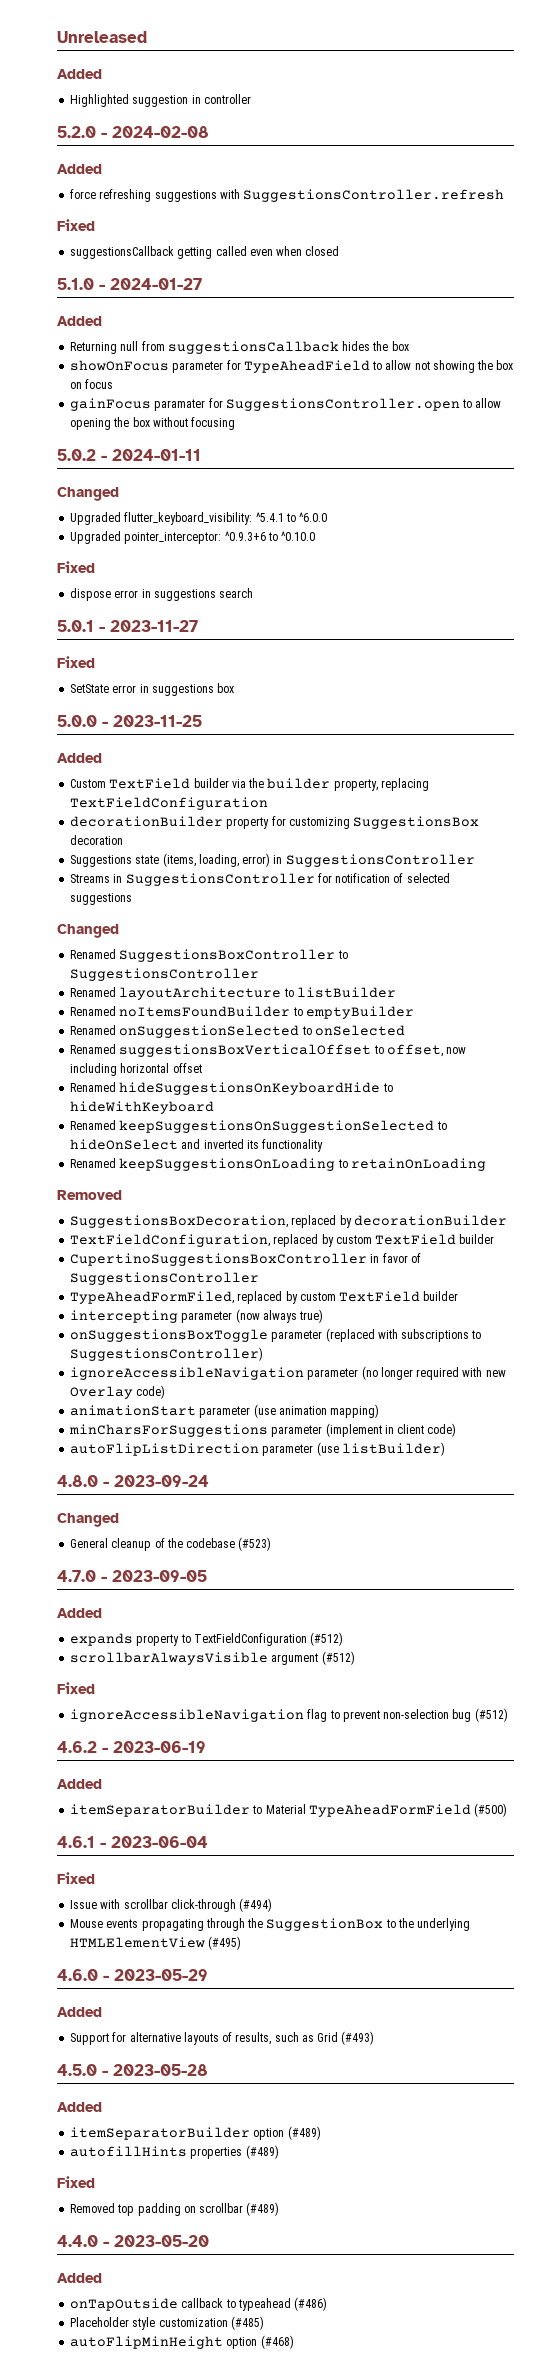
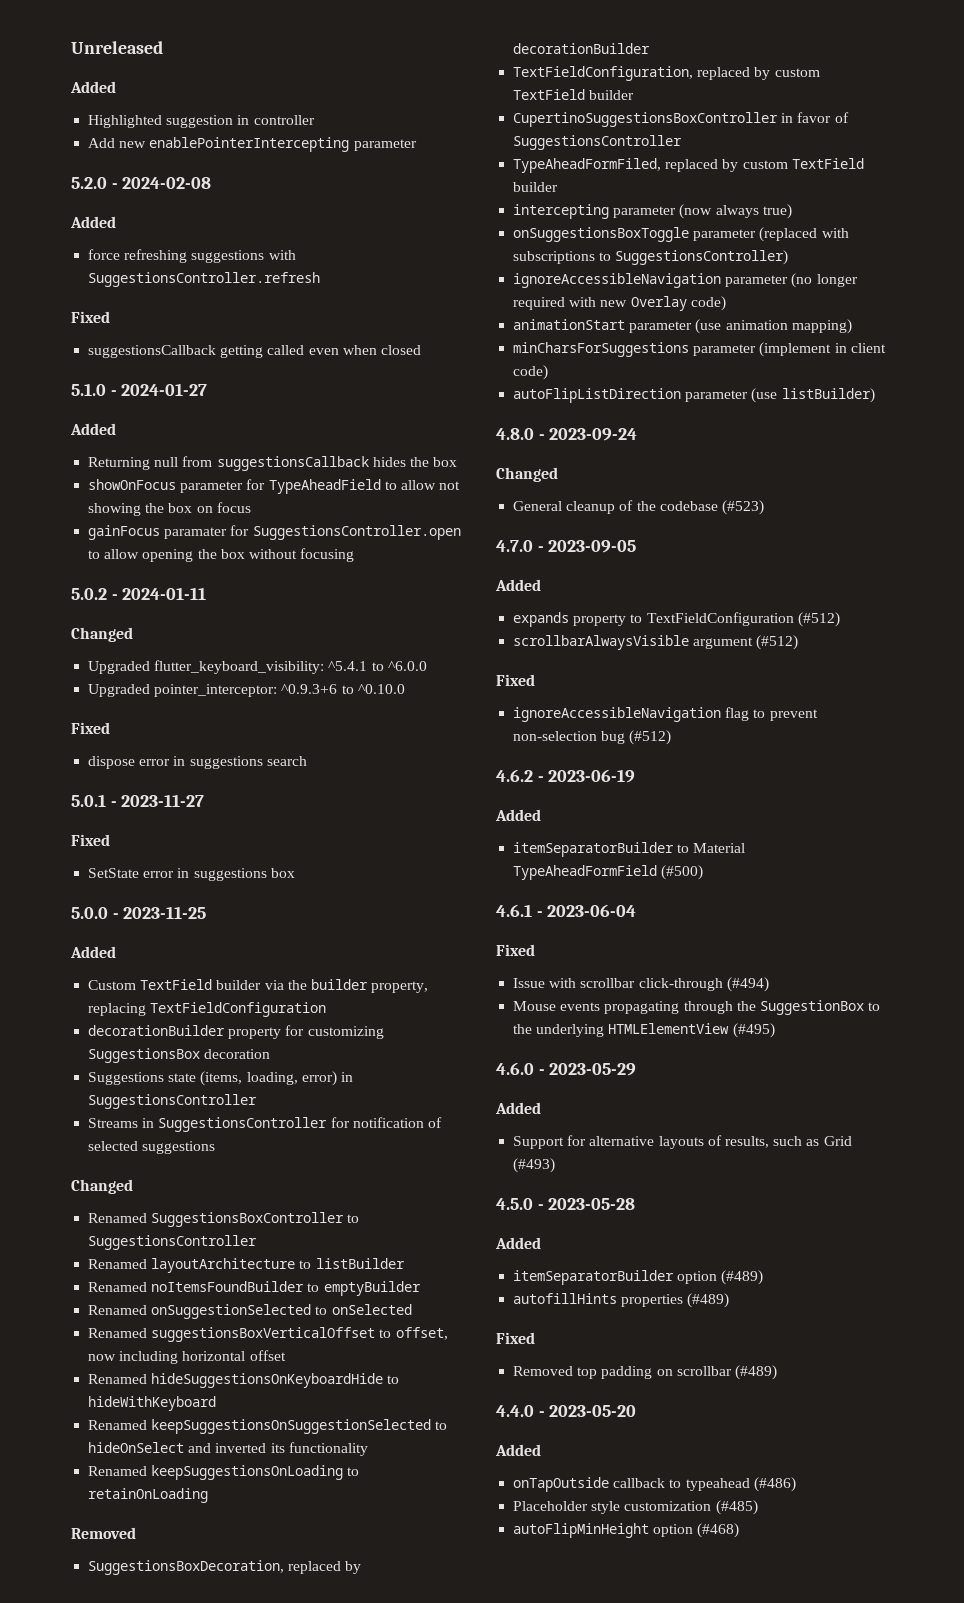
+ Add new enablePointerIntercepting parameter

